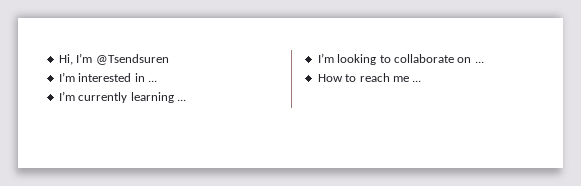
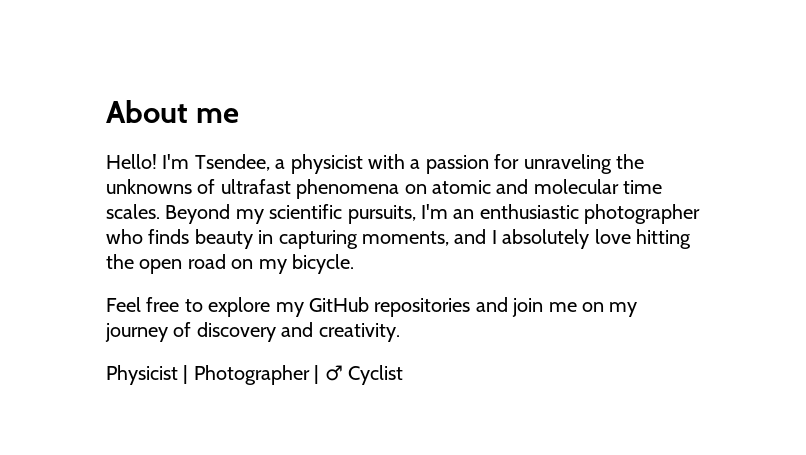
- Hi, I’m @Tsendsuren
- I’m interested in ...
- I’m currently learning ...
- I’m looking to collaborate on ...
- How to reach me ...
+ About me
+ Hello! I'm Tsendee, a physicist with a passion for unraveling the unknowns of ultrafast phenomena on atomic and molecular time scales. Beyond my scientific pursuits, I'm an enthusiastic photographer who finds beauty in capturing moments, and I absolutely love hitting the open road on my bicycle.
+ Feel free to explore my GitHub repositories and join me on my journey of discovery and creativity.
+ Physicist | Photographer | ♂ Cyclist

